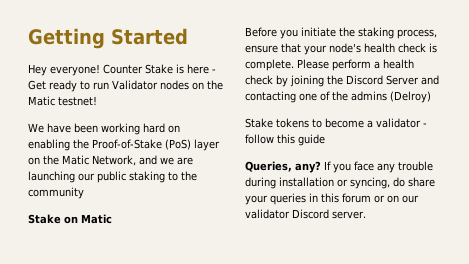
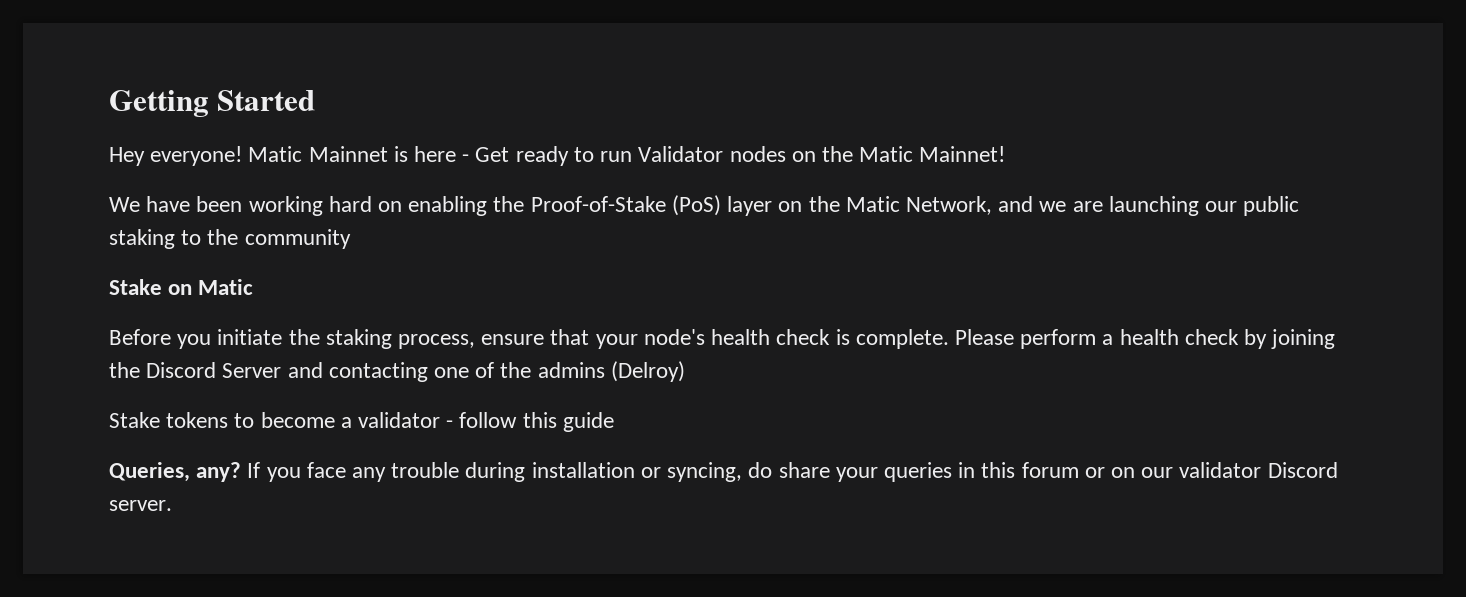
- Counter Stake is here - Get ready to run Validator nodes on the Matic testnet!
+ Matic Mainnet is here - Get ready to run Validator nodes on the Matic Mainnet!

